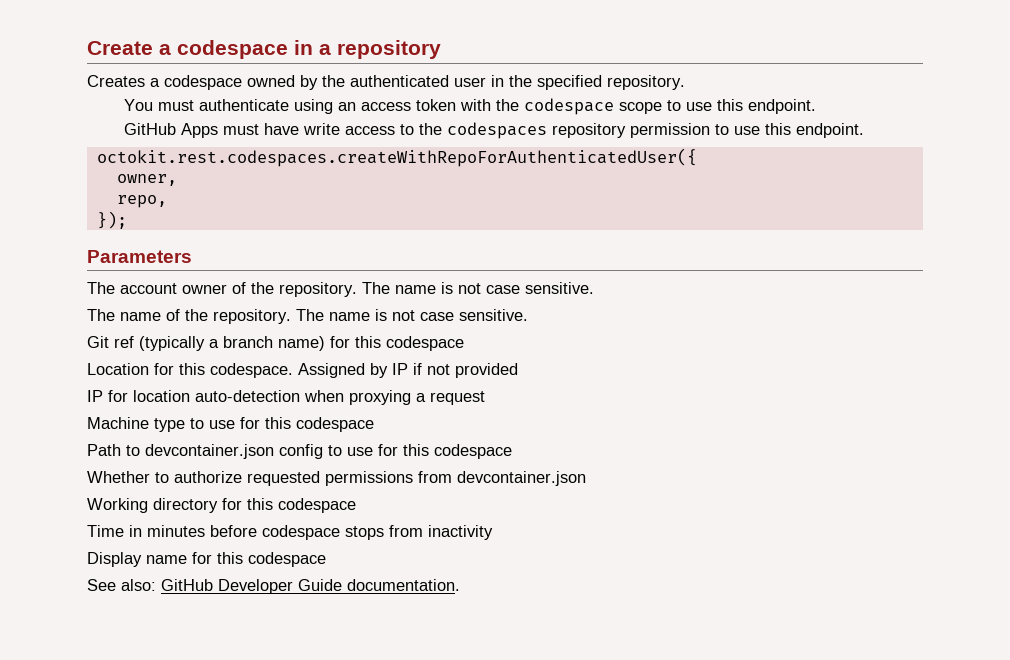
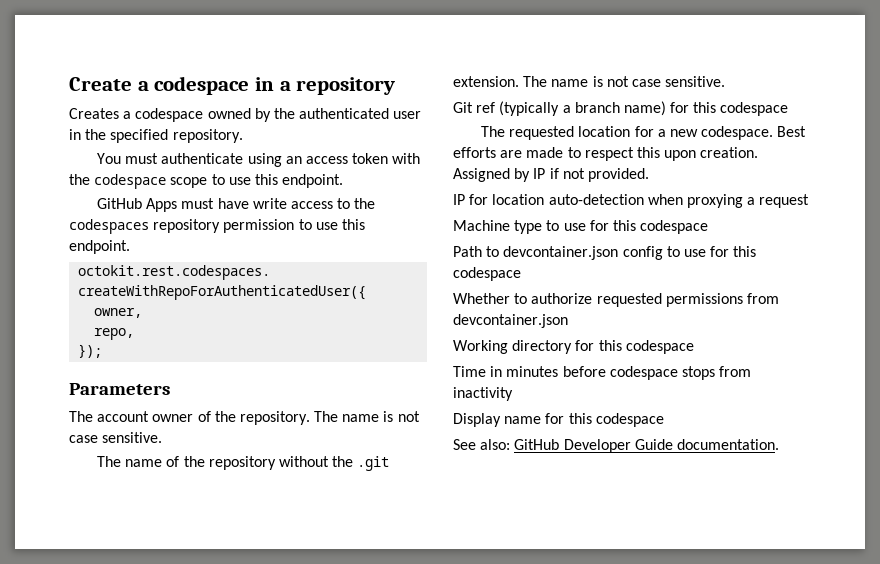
- The name of the repository.
+ The name of the repository without the .git extension.
- Location for this codespace.
+ The requested location for a new codespace. Best efforts are made to respect this upon creation.
- Assigned by IP if not provided
+ Assigned by IP if not provided.

